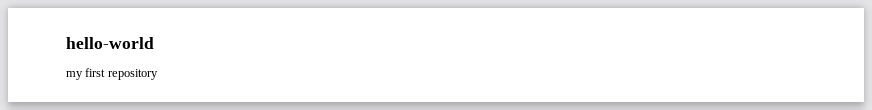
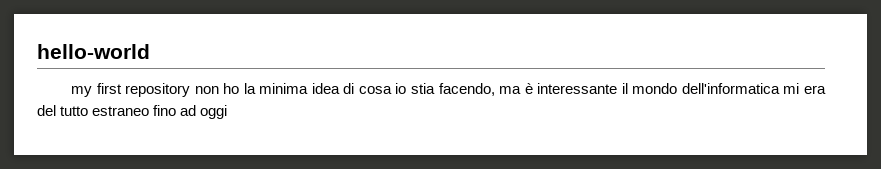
- my first repository
+ my first repository non ho la minima idea di cosa io stia facendo, ma è interessante il mondo dell'informatica mi era del tutto estraneo fino ad oggi

